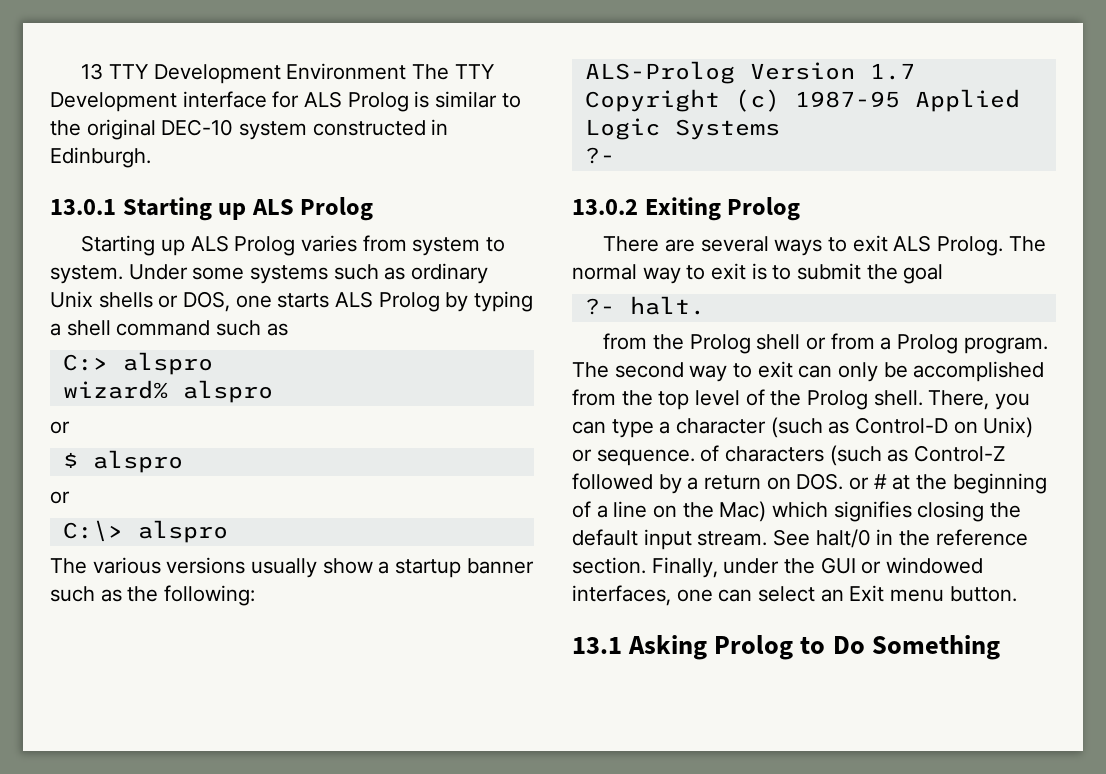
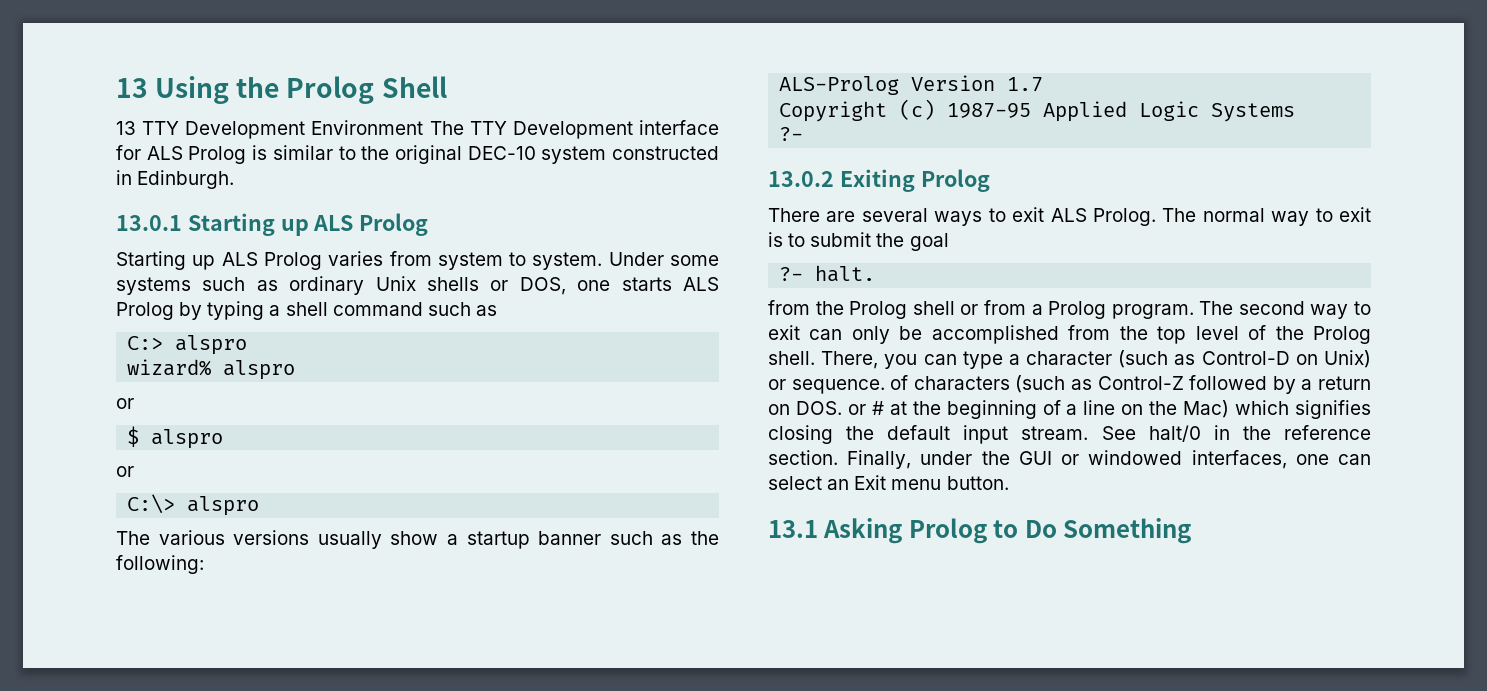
+ 13 Using the Prolog Shell

